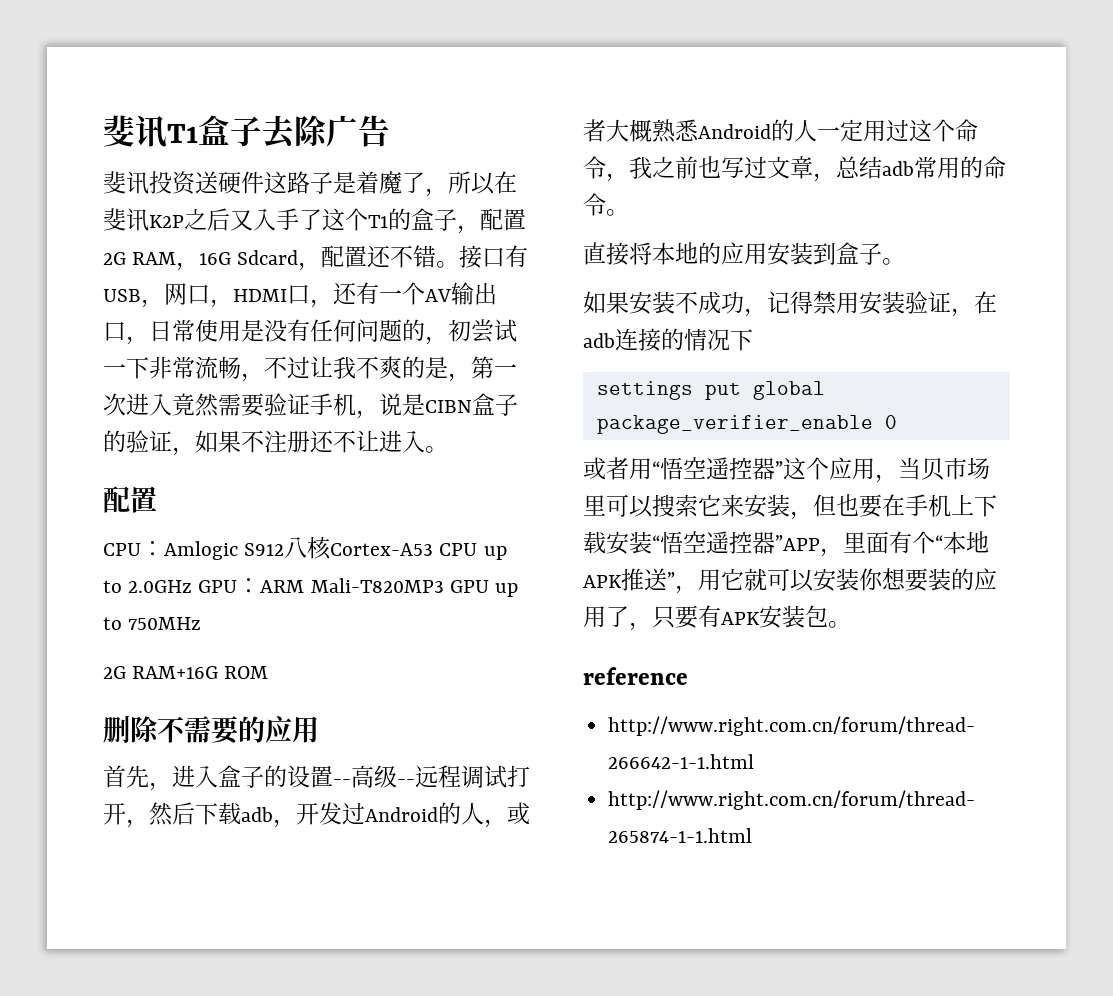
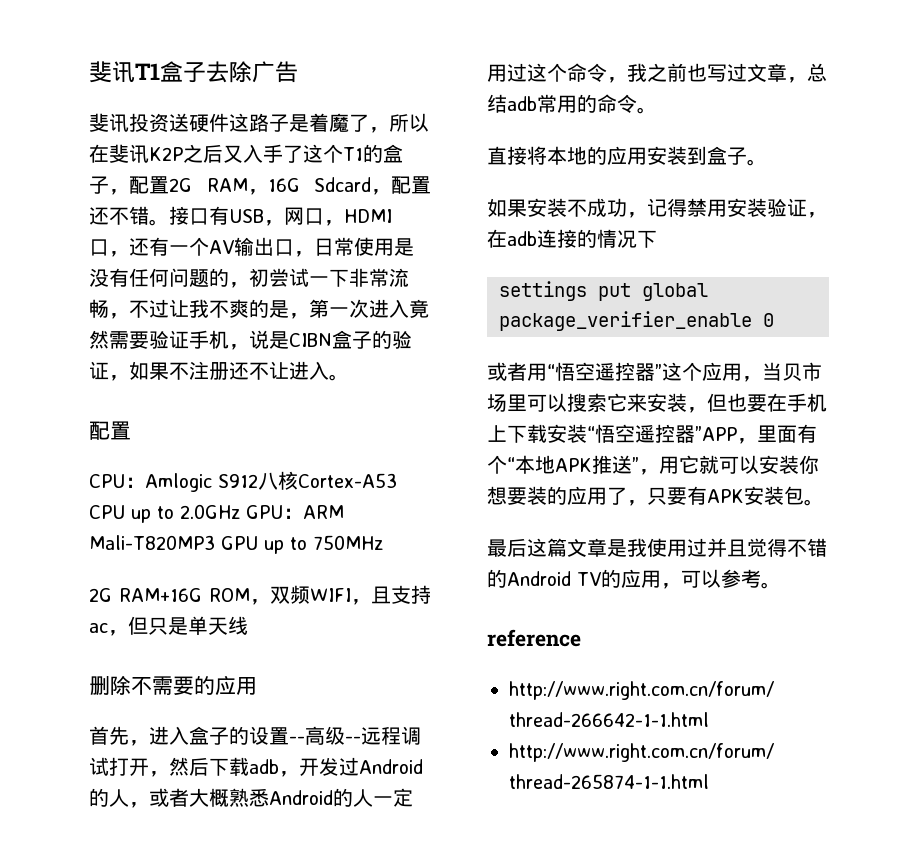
- 2G RAM+16G ROM
+ 2G RAM+16G ROM，双频WIFI，且支持ac，但只是单天线
+ 最后这篇文章是我使用过并且觉得不错的Android TV的应用，可以参考。

